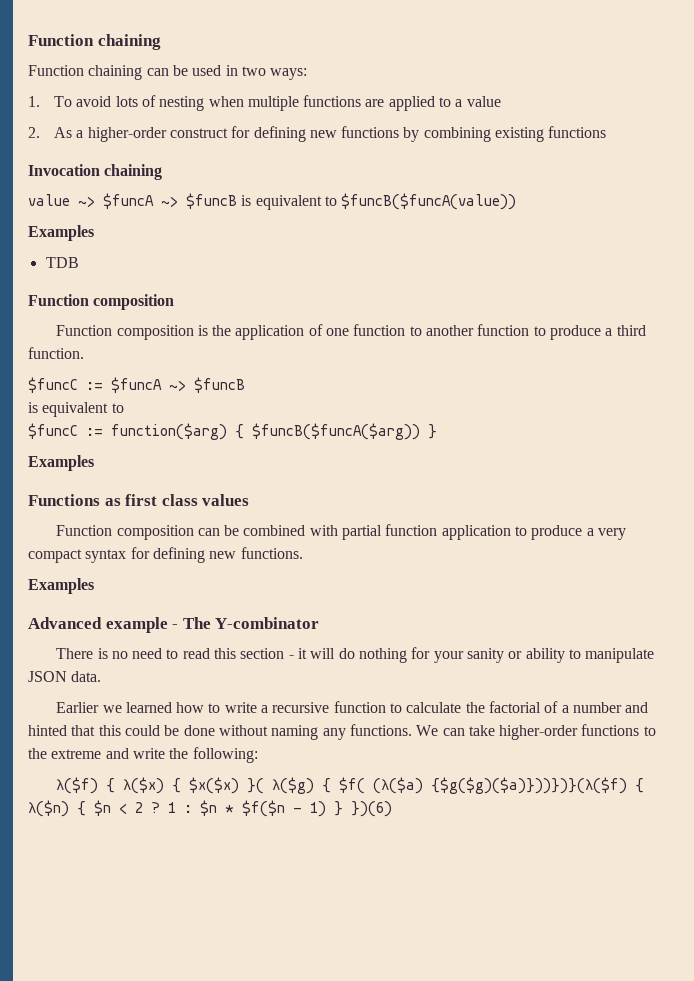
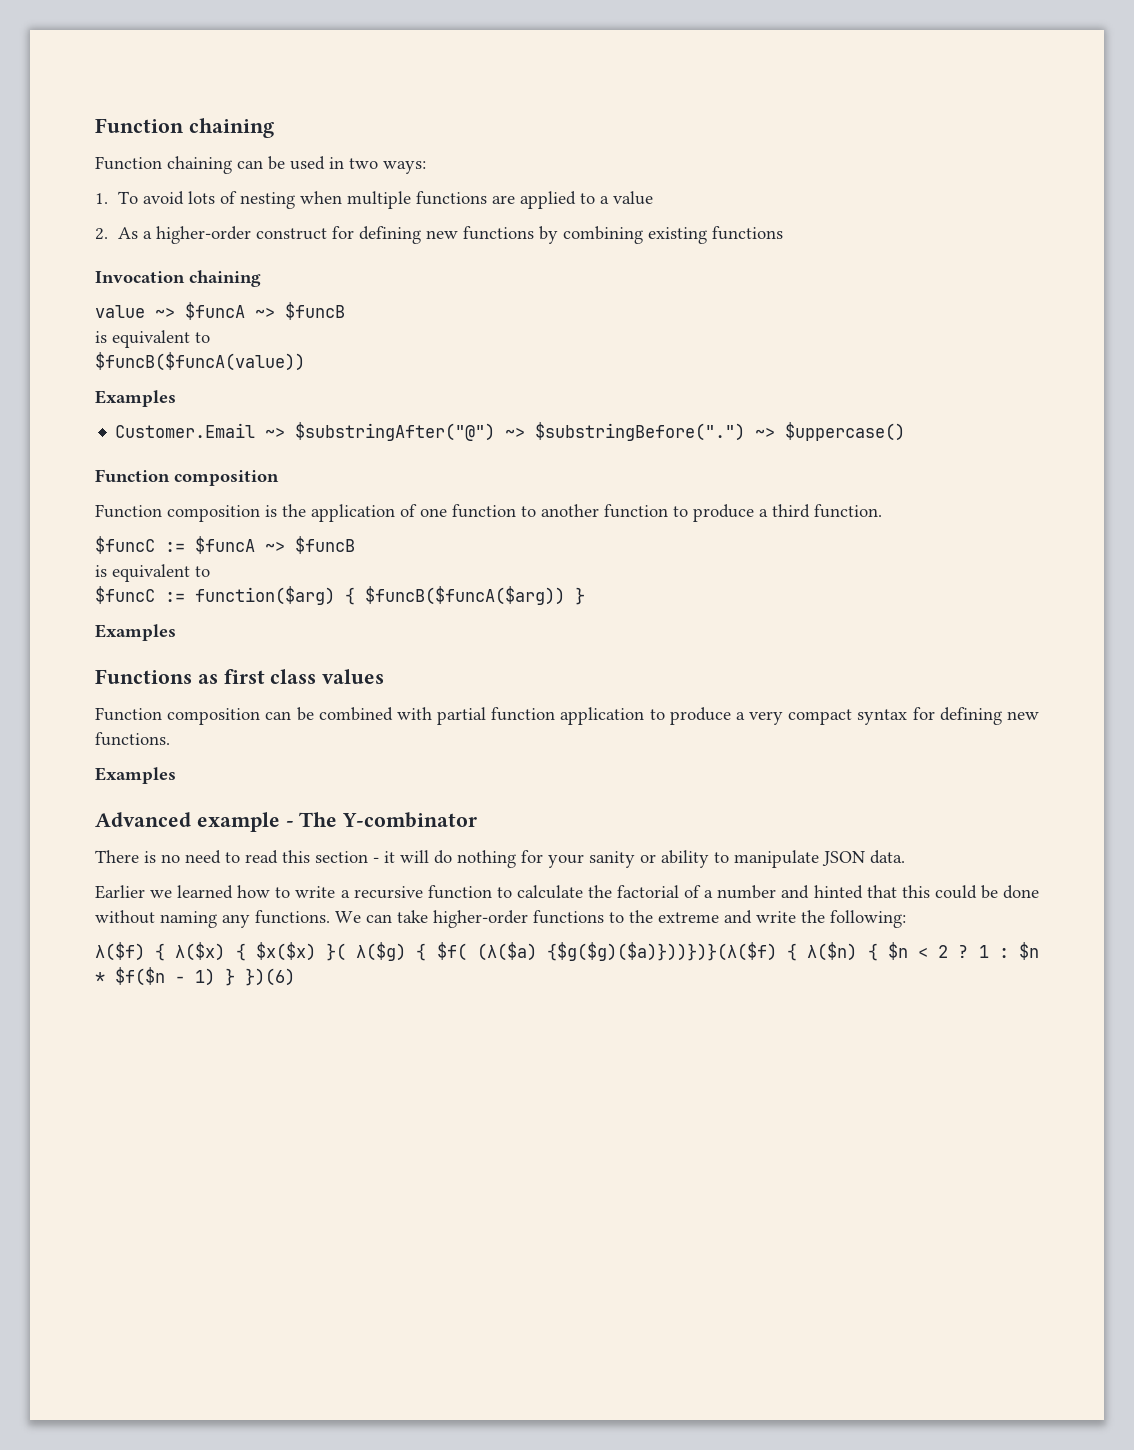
- value ~> $funcA ~> $funcB is equivalent to $funcB($funcA(value))
+ value ~> $funcA ~> $funcB
+ is equivalent to
+ $funcB($funcA(value))
- TDB
+ Customer.Email ~> $substringAfter("@") ~> $substringBefore(".") ~> $uppercase()

